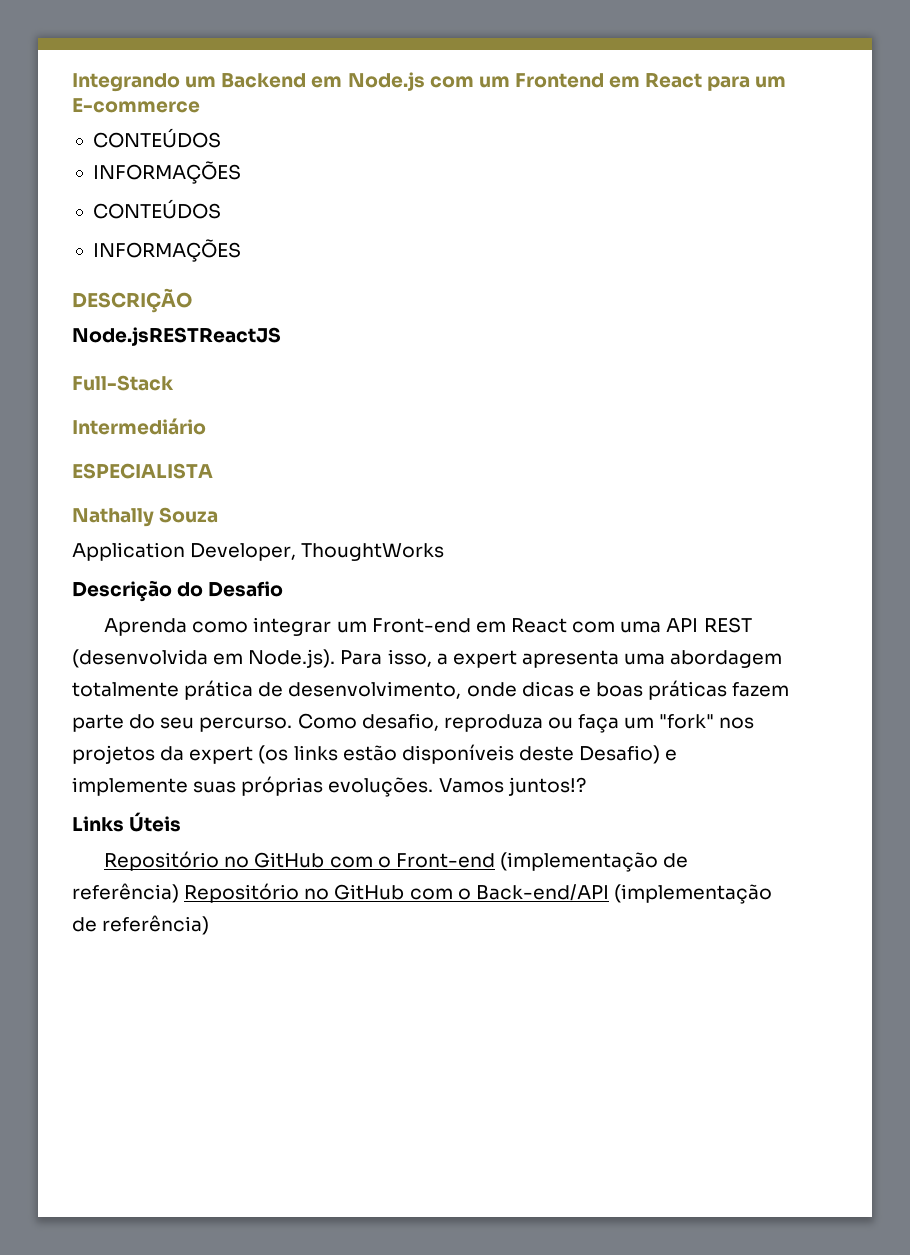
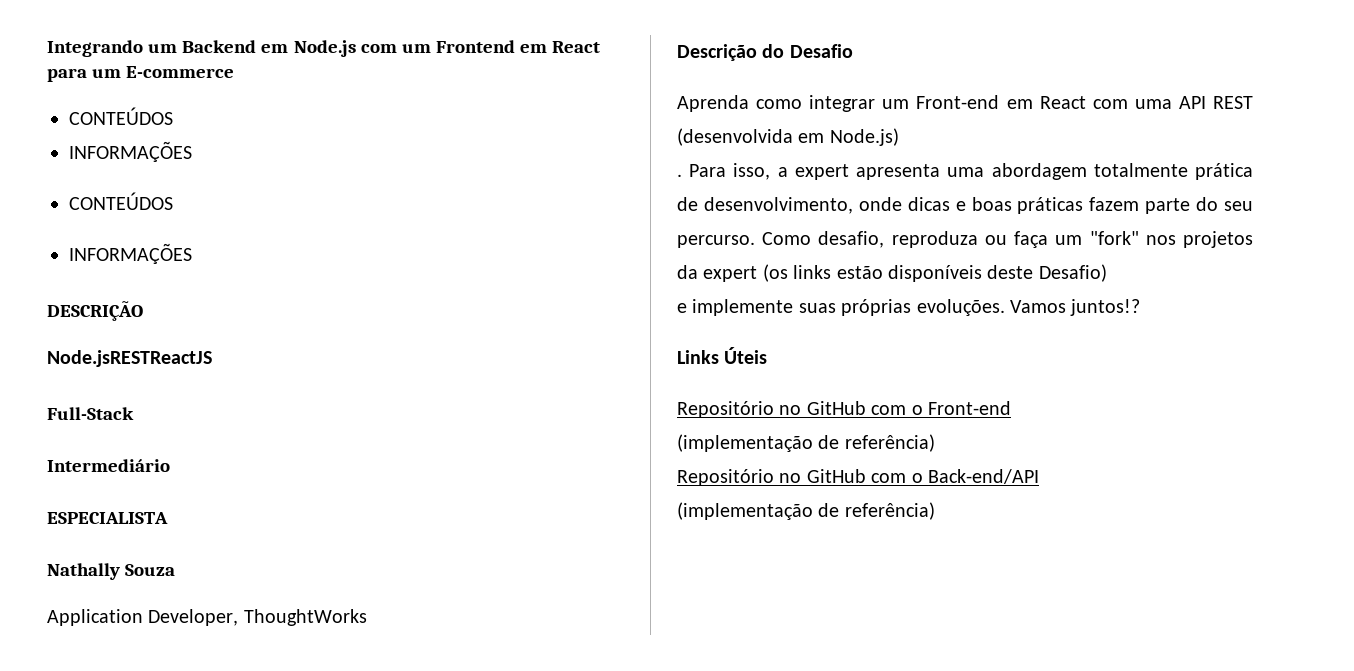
- Aprenda como integrar um Front-end em React com uma API REST (desenvolvida em Node.js). Para isso, a expert apresenta uma abordagem totalmente prática de desenvolvimento, onde dicas e boas práticas fazem parte do seu percurso.
+ Aprenda como integrar um Front-end em React com uma API REST (desenvolvida em Node.js)
+ . Para isso, a expert apresenta uma abordagem totalmente prática de desenvolvimento, onde dicas e boas práticas fazem parte do seu percurso.
- Como desafio, reproduza ou faça um "fork" nos projetos da expert (os links estão disponíveis deste Desafio) e implemente suas próprias evoluções.
+ Como desafio, reproduza ou faça um "fork" nos projetos da expert (os links estão disponíveis deste Desafio)
+ e implemente suas próprias evoluções.
- Repositório no GitHub com o Front-end (implementação de referência) Repositório no GitHub com o Back-end/API (implementação de referência)
+ Repositório no GitHub com o Front-end
+ (implementação de referência)
+ Repositório no GitHub com o Back-end/API
+ (implementação de referência)

